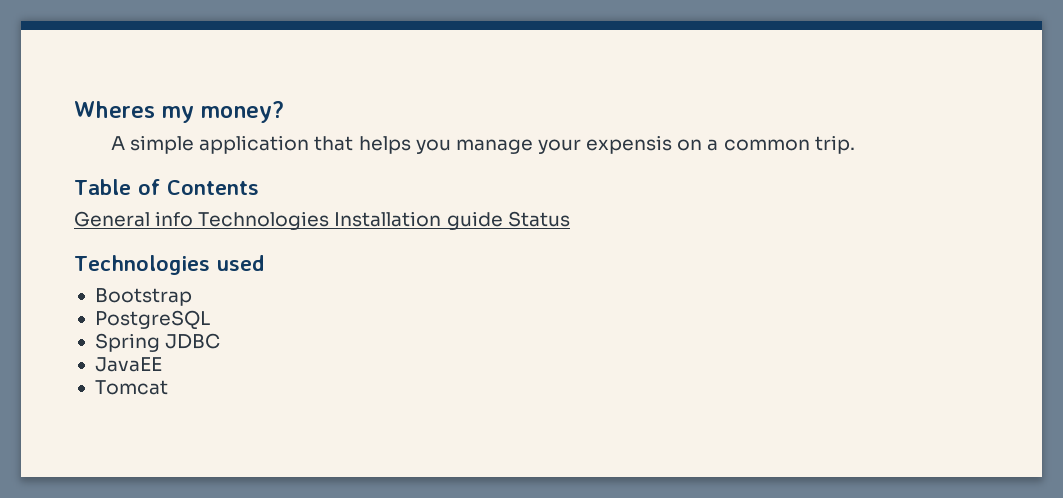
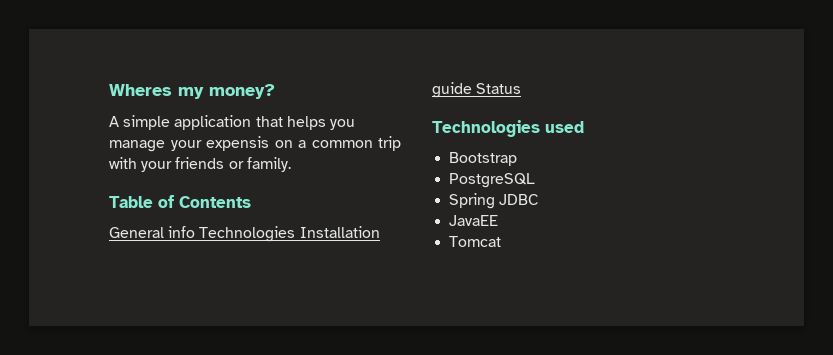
- A simple application that helps you manage your expensis on a common trip.
+ A simple application that helps you manage your expensis on a common trip with your friends or family.

